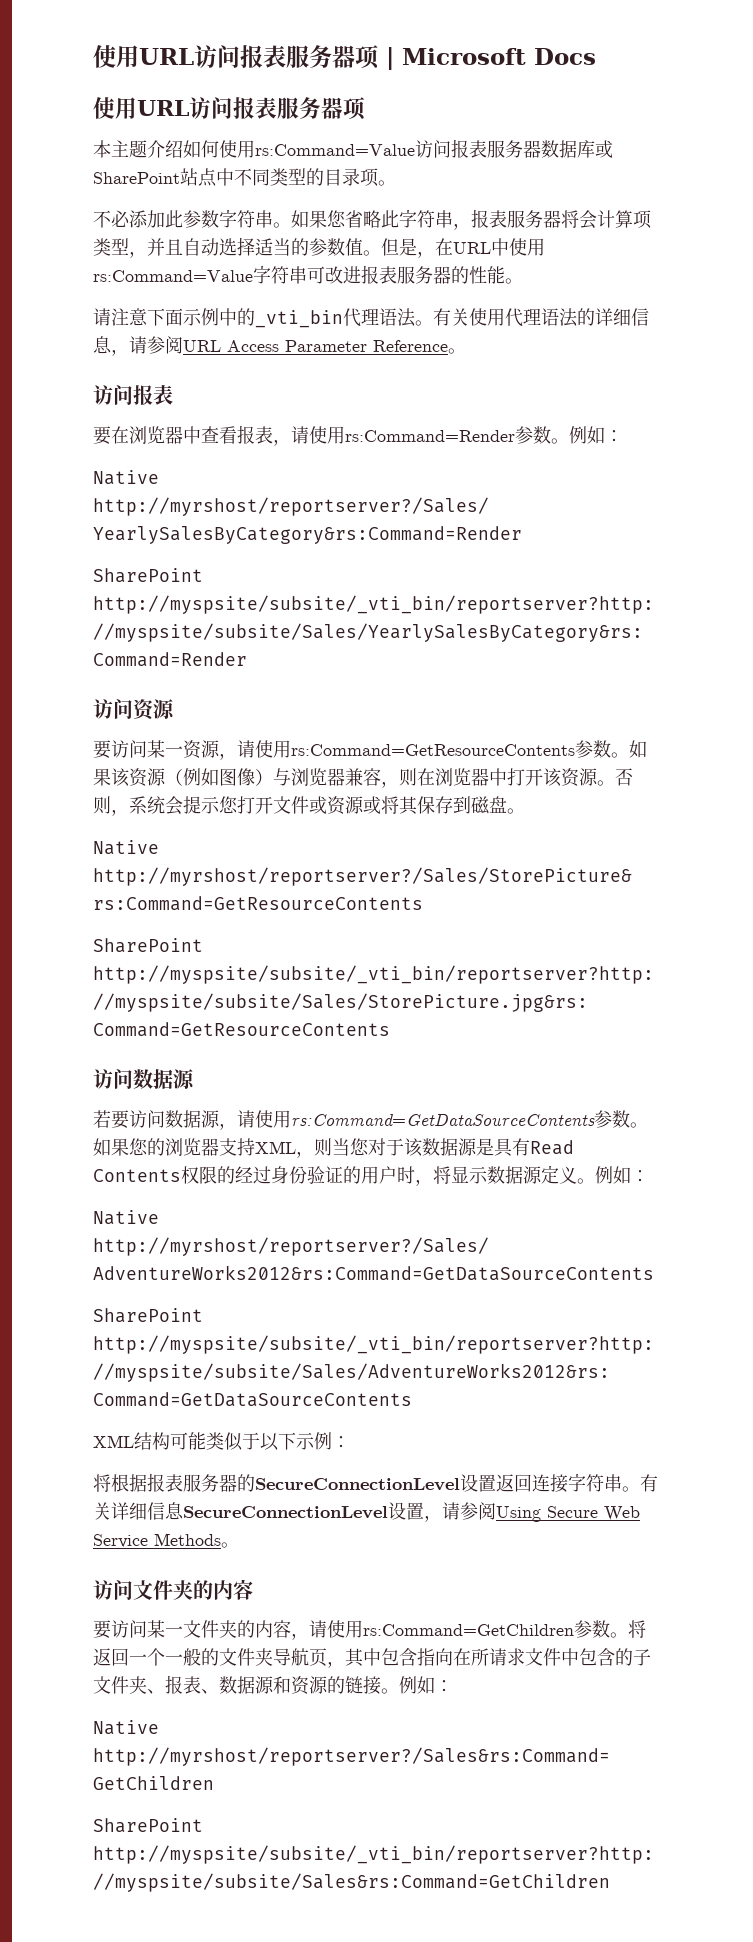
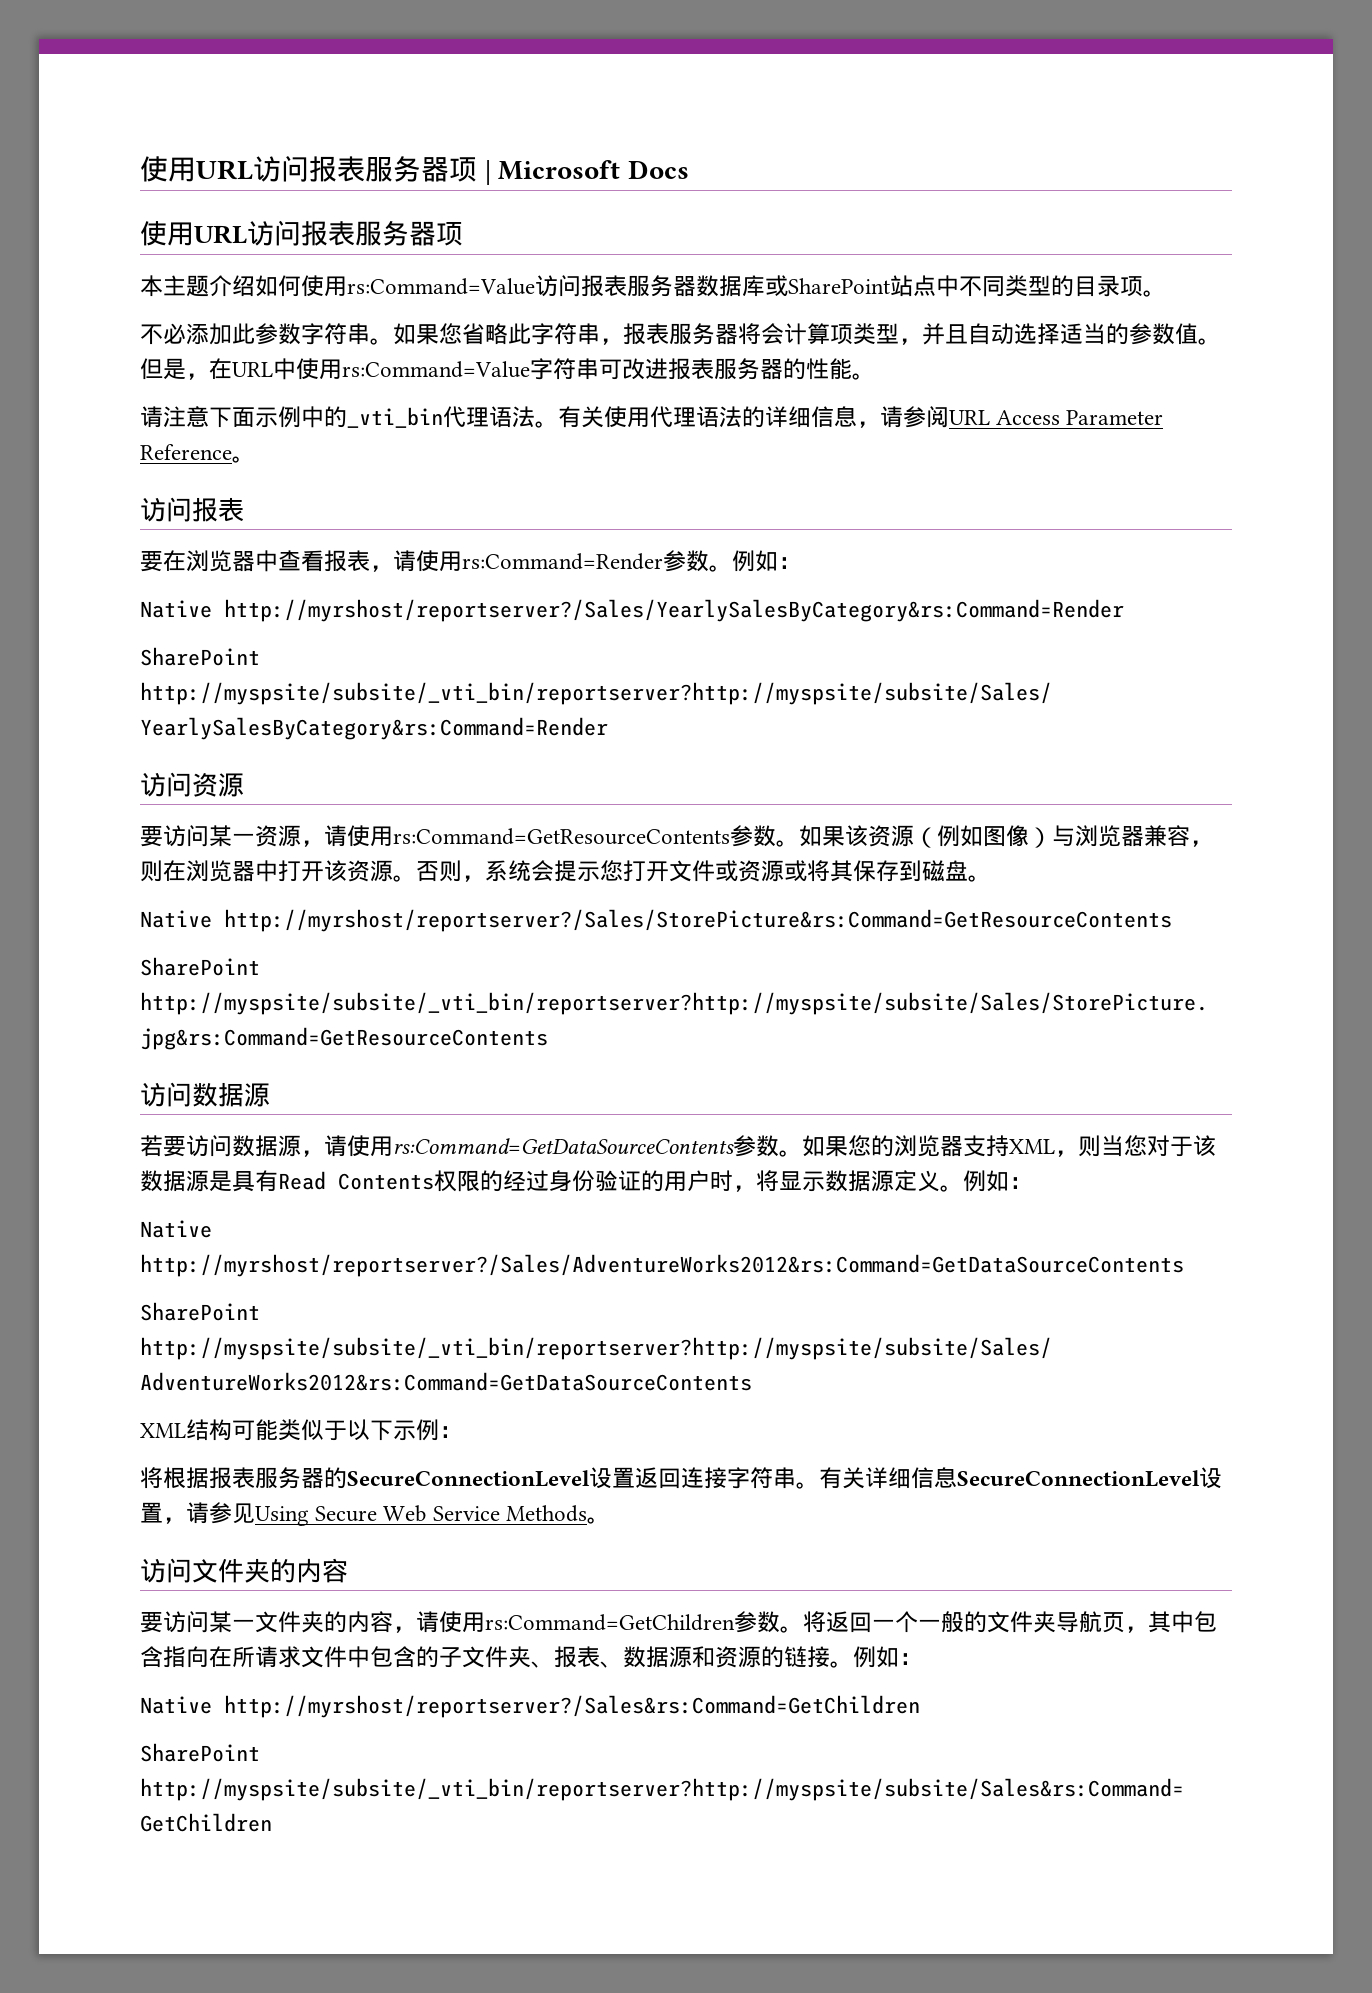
- 有关详细信息SecureConnectionLevel设置，请参阅Using Secure Web Service Methods。
+ 有关详细信息SecureConnectionLevel设置，请参见Using Secure Web Service Methods。

